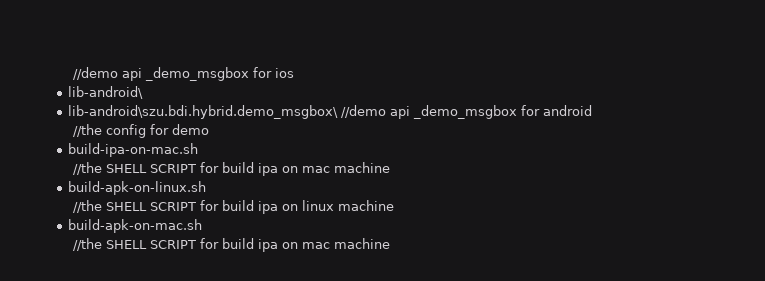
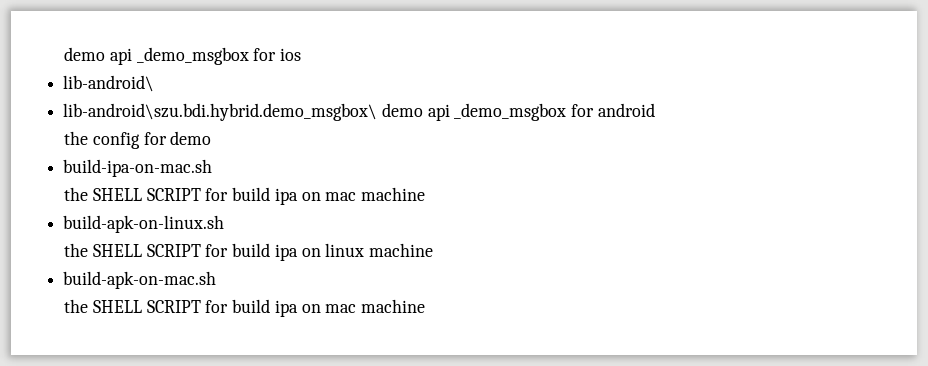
- //demo api _demo_msgbox for ios
+ demo api _demo_msgbox for ios
- lib-android\szu.bdi.hybrid.demo_msgbox\ //demo api _demo_msgbox for android
+ lib-android\szu.bdi.hybrid.demo_msgbox\ demo api _demo_msgbox for android
- //the config for demo
+ the config for demo
  build-ipa-on-mac.sh
- //the SHELL SCRIPT for build ipa on mac machine
+ the SHELL SCRIPT for build ipa on mac machine
- //the SHELL SCRIPT for build ipa on linux machine
+ the SHELL SCRIPT for build ipa on linux machine
  build-apk-on-mac.sh
- //the SHELL SCRIPT for build ipa on mac machine
+ the SHELL SCRIPT for build ipa on mac machine

